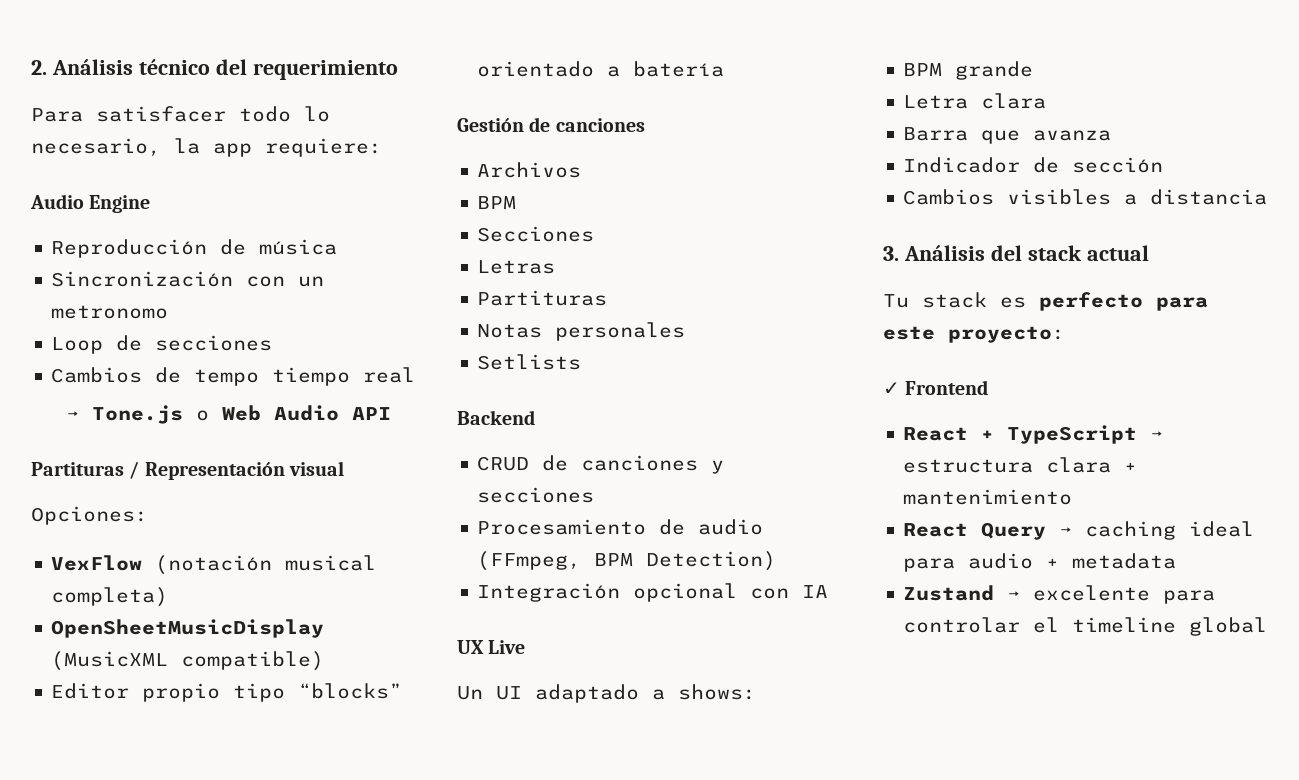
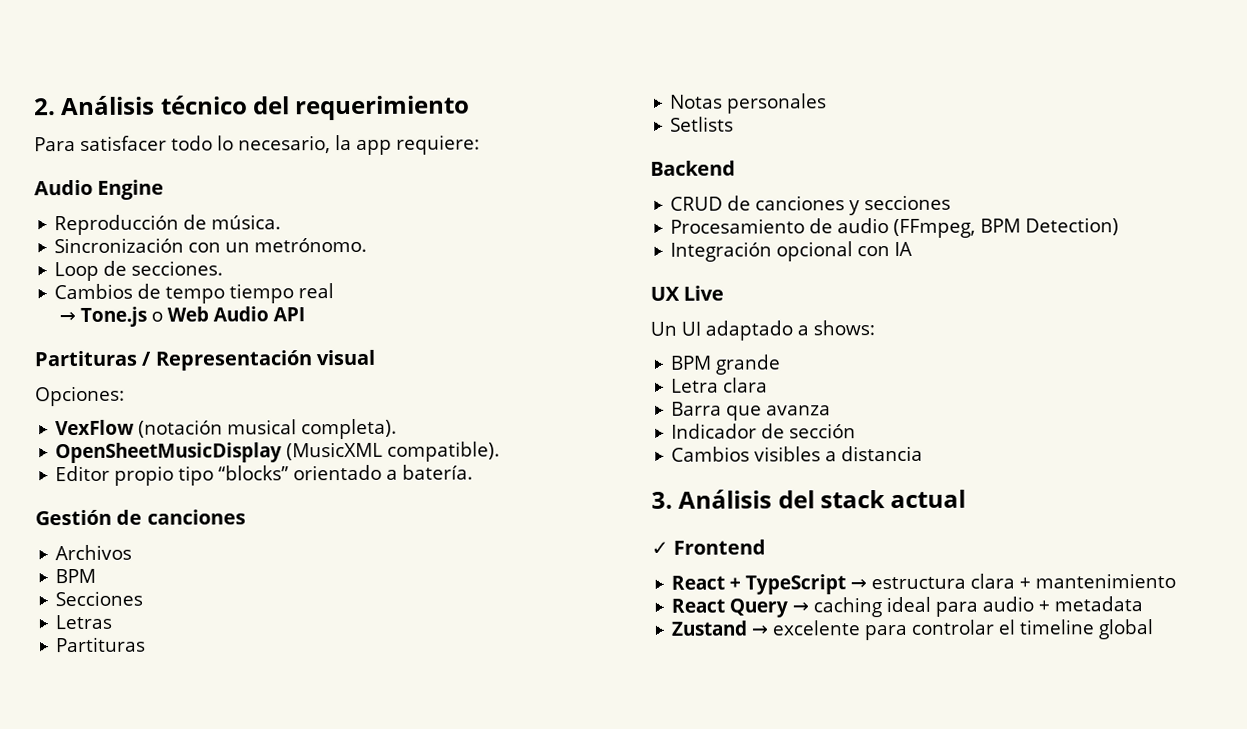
- Reproducción de música
+ Reproducción de música.
- Sincronización con un metronomo
+ Sincronización con un metrónomo.
- Loop de secciones
+ Loop de secciones.
- VexFlow (notación musical completa)
+ VexFlow (notación musical completa).
- OpenSheetMusicDisplay (MusicXML compatible)
+ OpenSheetMusicDisplay (MusicXML compatible).
- Editor propio tipo “blocks” orientado a batería
+ Editor propio tipo “blocks” orientado a batería.
- Tu stack es perfecto para este proyecto:

